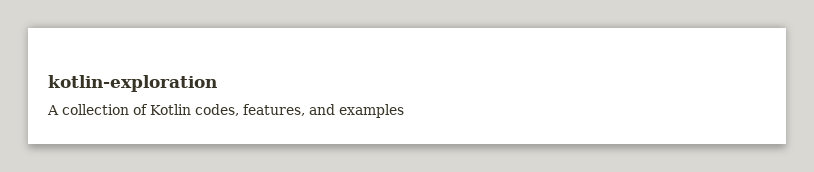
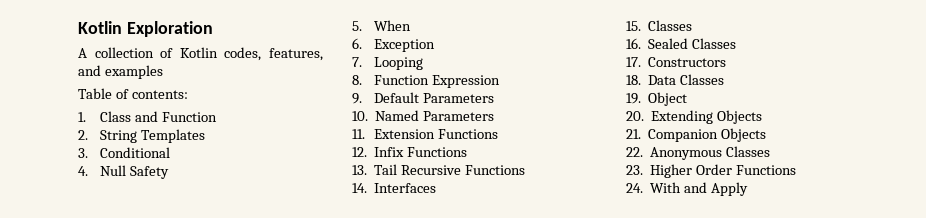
- kotlin-exploration
+ Kotlin Exploration
+ Table of contents:
+ 1. Class and Function
+ 2. String Templates
+ 3. Conditional
+ 4. Null Safety
+ 5. When
+ 6. Exception
+ 7. Looping
+ 8. Function Expression
+ 9. Default Parameters
+ 10. Named Parameters
+ 11. Extension Functions
+ 12. Infix Functions
+ 13. Tail Recursive Functions
+ 14. Interfaces
+ 15. Classes
+ 16. Sealed Classes
+ 17. Constructors
+ 18. Data Classes
+ 19. Object
+ 20. Extending Objects
+ 21. Companion Objects
+ 22. Anonymous Classes
+ 23. Higher Order Functions
+ 24. With and Apply

